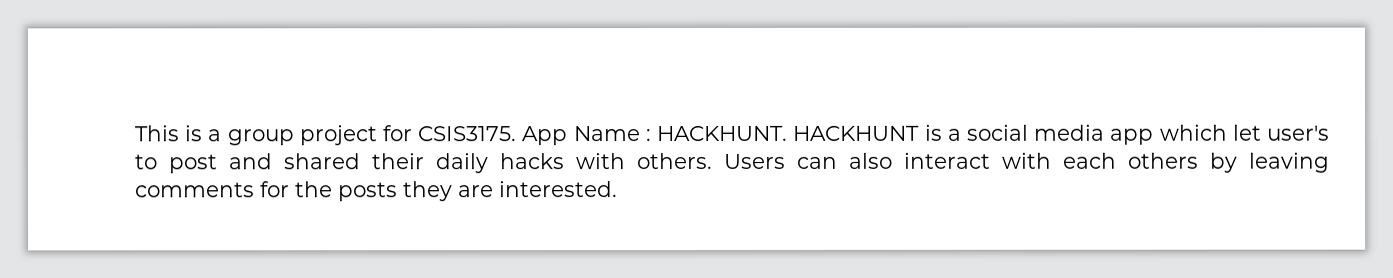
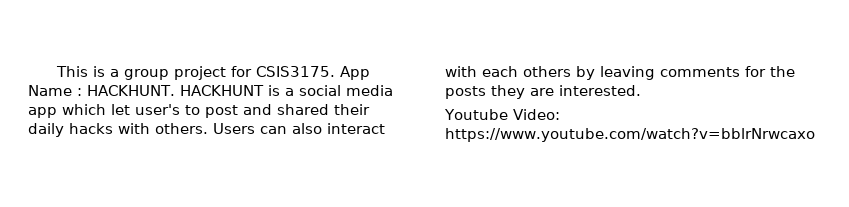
+ Youtube Video: https://www.youtube.com/watch?v=bblrNrwcaxo

